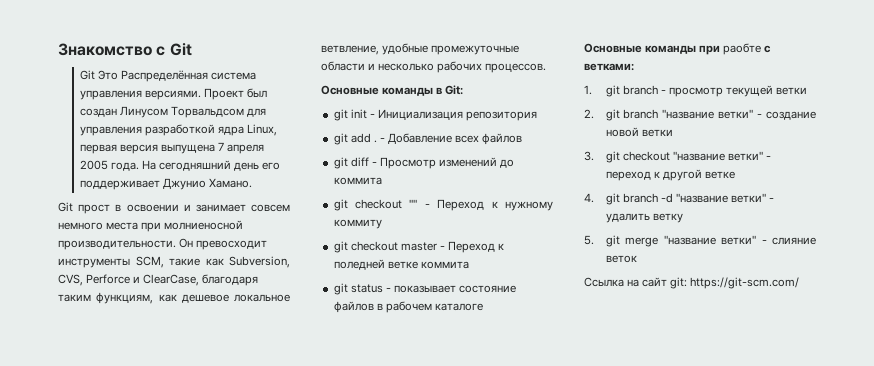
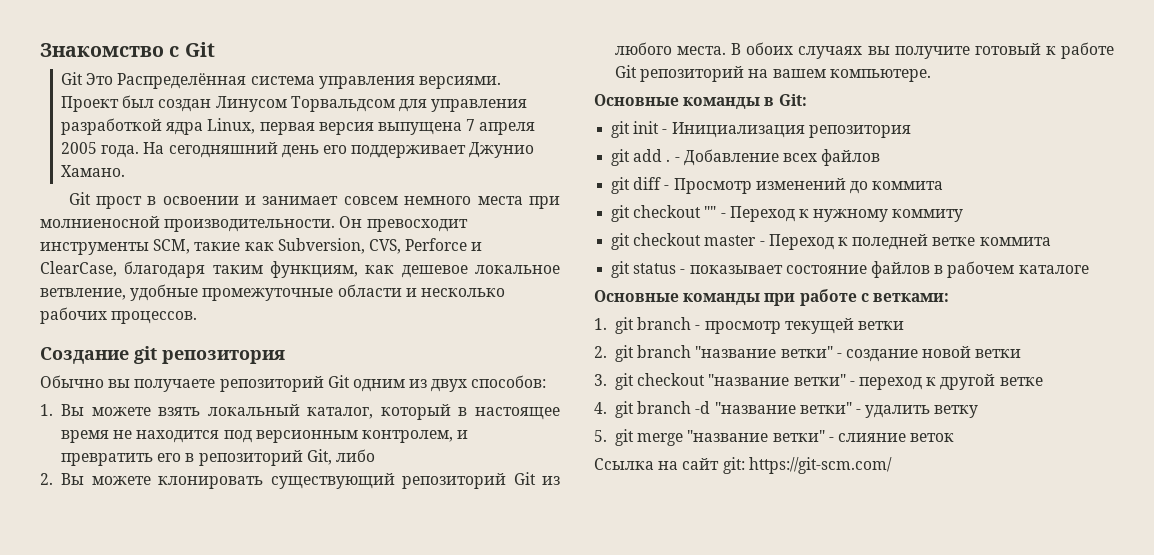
+ Создание git репозитория
+ Обычно вы получаете репозиторий Git одним из двух способов:
+ 1. Вы можете взять локальный каталог, который в настоящее время не находится под версионным контролем, и превратить его в репозиторий Git, либо
+ 2. Вы можете клонировать существующий репозиторий Git из любого места. В обоих случаях вы получите готовый к работе Git репозиторий на вашем компьютере.
- Основные команды при раобте с ветками:
+ Основные команды при работе с ветками:

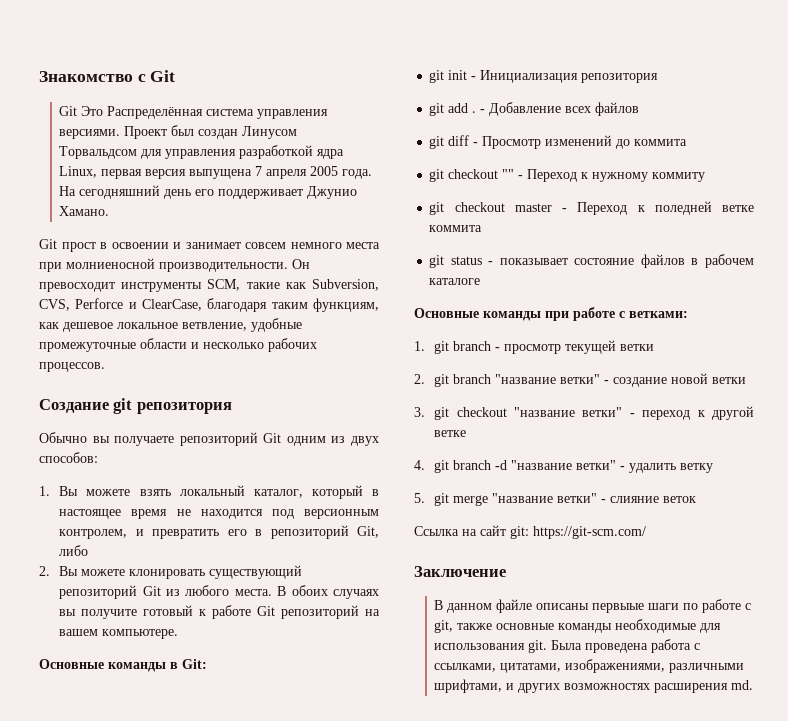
+ Заключение
+ В данном файле описаны первыые шаги по работе с git, также основные команды необходимые для использования git. Была проведена работа с ссылками, цитатами, изображениями, различными шрифтами, и других возможностях расширения md.

